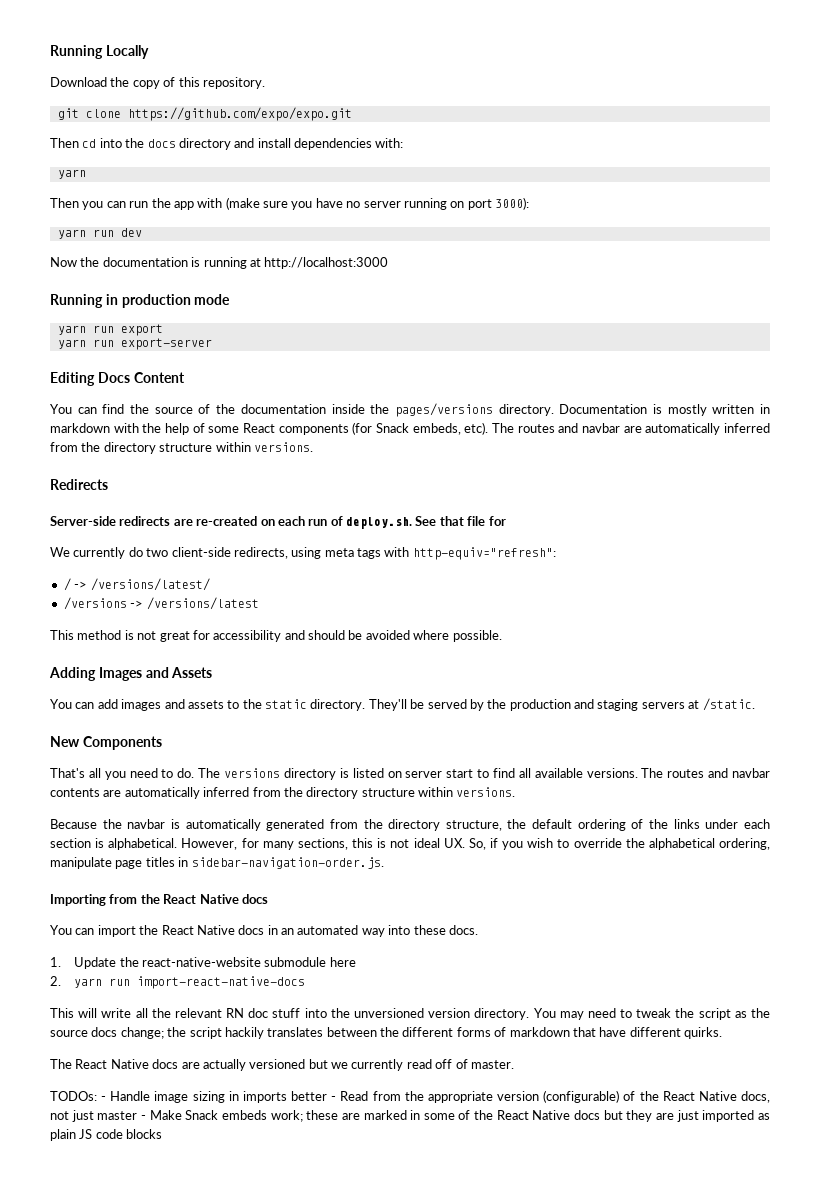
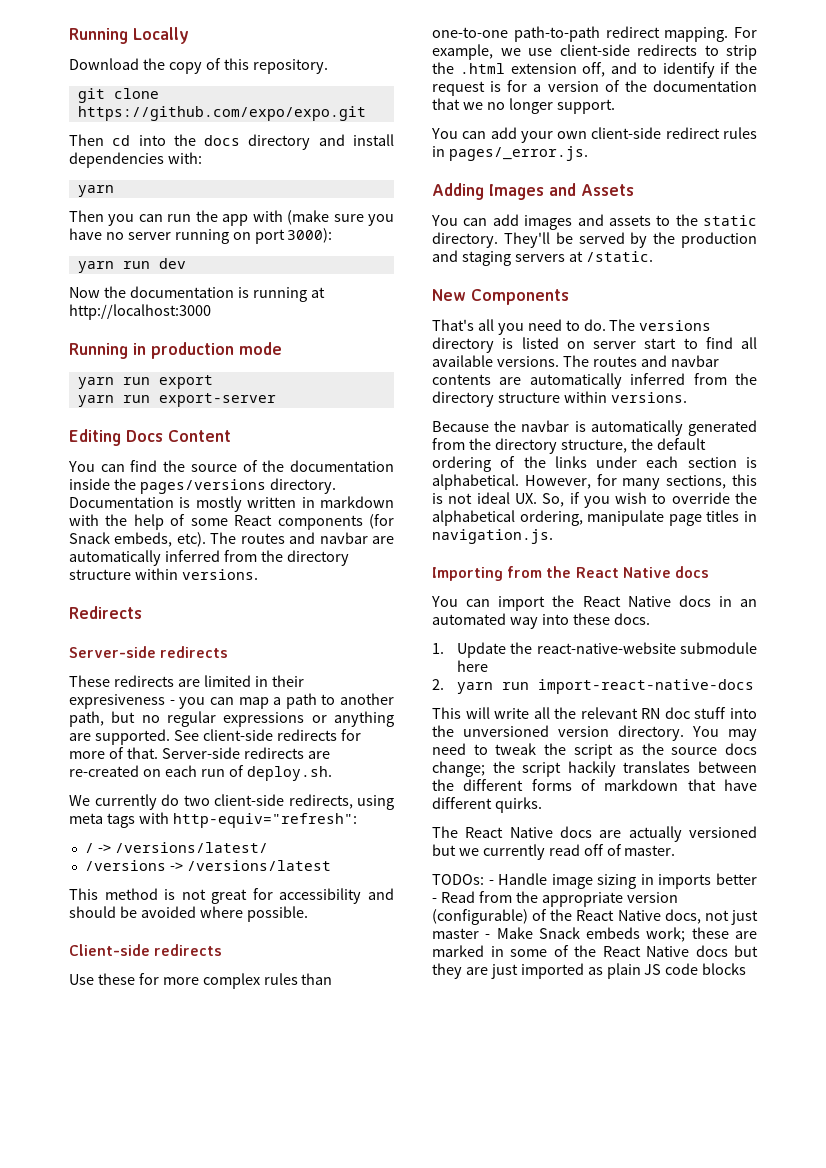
  Redirects
- Server-side redirects are re-created on each run of deploy.sh. See that file for
+ Server-side redirects
+ These redirects are limited in their expresiveness - you can map a path to another path, but no regular expressions or anything are supported. See client-side redirects for more of that. Server-side redirects are re-created on each run of deploy.sh.
+ Client-side redirects
+ Use these for more complex rules than one-to-one path-to-path redirect mapping. For example, we use client-side redirects to strip the .html extension off, and to identify if the request is for a version of the documentation that we no longer support.
+ You can add your own client-side redirect rules in pages/_error.js.
- However, for many sections, this is not ideal UX. So, if you wish to override the alphabetical ordering, manipulate page titles in sidebar-navigation-order.js.
+ However, for many sections, this is not ideal UX. So, if you wish to override the alphabetical ordering, manipulate page titles in navigation.js.

